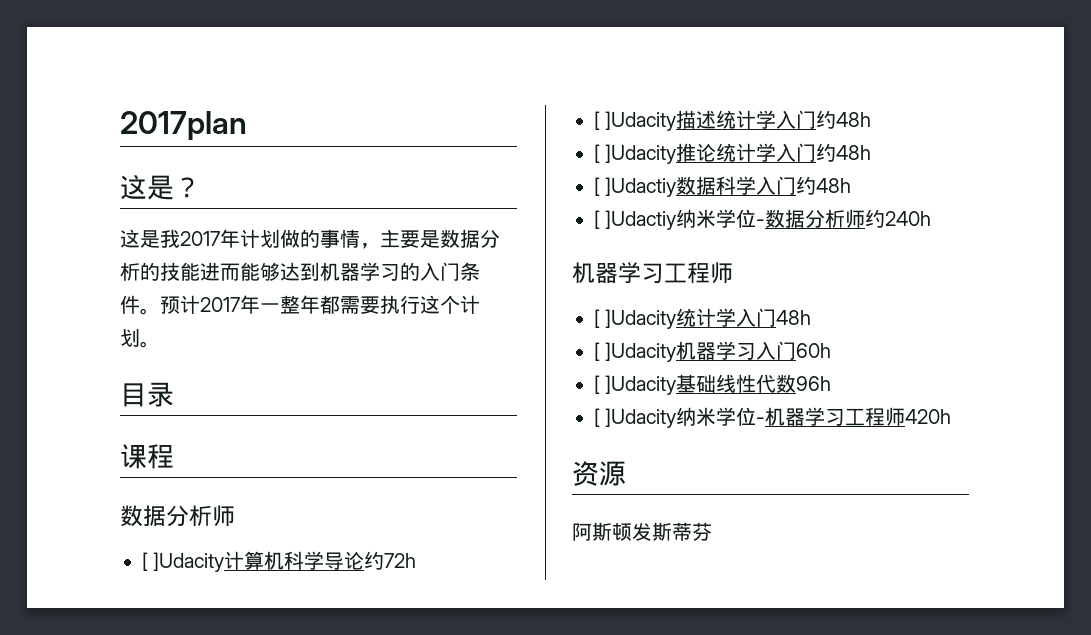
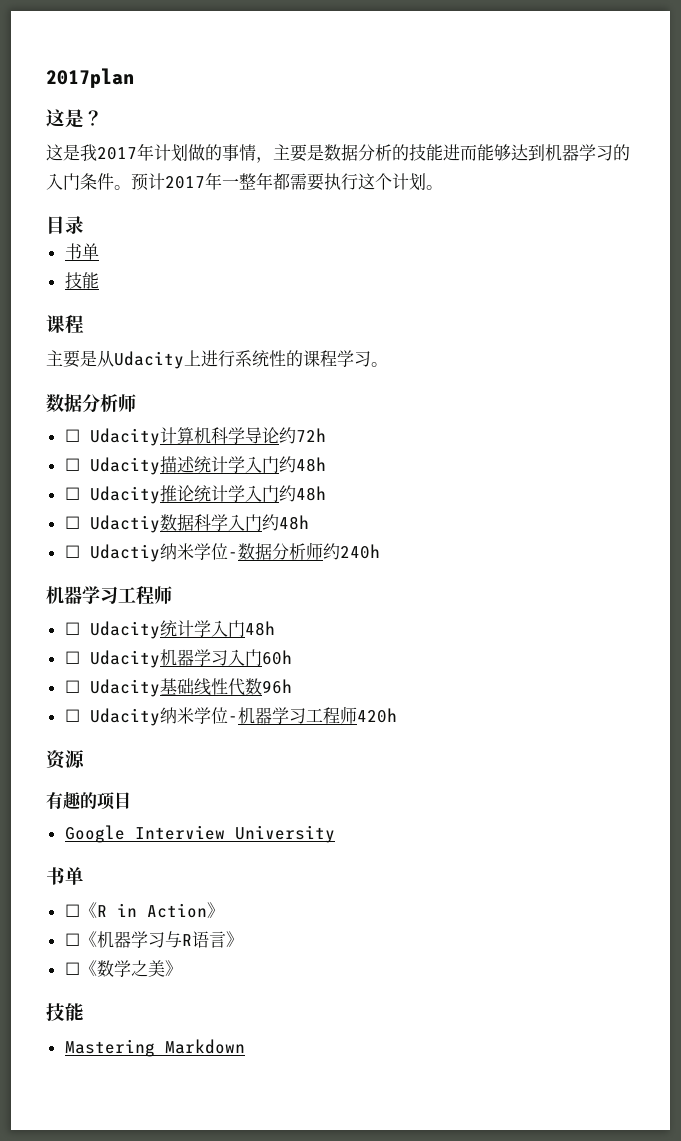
  目录
+ 书单
+ 技能
  课程
+ 主要是从Udacity上进行系统性的课程学习。
- [ ]Udacity计算机科学导论约72h
+ ☐ Udacity计算机科学导论约72h
- [ ]Udacity描述统计学入门约48h
+ ☐ Udacity描述统计学入门约48h
- [ ]Udacity推论统计学入门约48h
+ ☐ Udacity推论统计学入门约48h
- [ ]Udactiy数据科学入门约48h
+ ☐ Udactiy数据科学入门约48h
- [ ]Udactiy纳米学位-数据分析师约240h
+ ☐ Udactiy纳米学位-数据分析师约240h
- [ ]Udacity统计学入门48h
+ ☐ Udacity统计学入门48h
- [ ]Udacity机器学习入门60h
+ ☐ Udacity机器学习入门60h
- [ ]Udacity基础线性代数96h
+ ☐ Udacity基础线性代数96h
- [ ]Udacity纳米学位-机器学习工程师420h
+ ☐ Udacity纳米学位-机器学习工程师420h
- 阿斯顿发斯蒂芬
+ 有趣的项目
+ Google Interview University
+ 书单
+ ☐《R in Action》
+ ☐《机器学习与R语言》
+ ☐《数学之美》
+ 技能
+ Mastering Markdown

